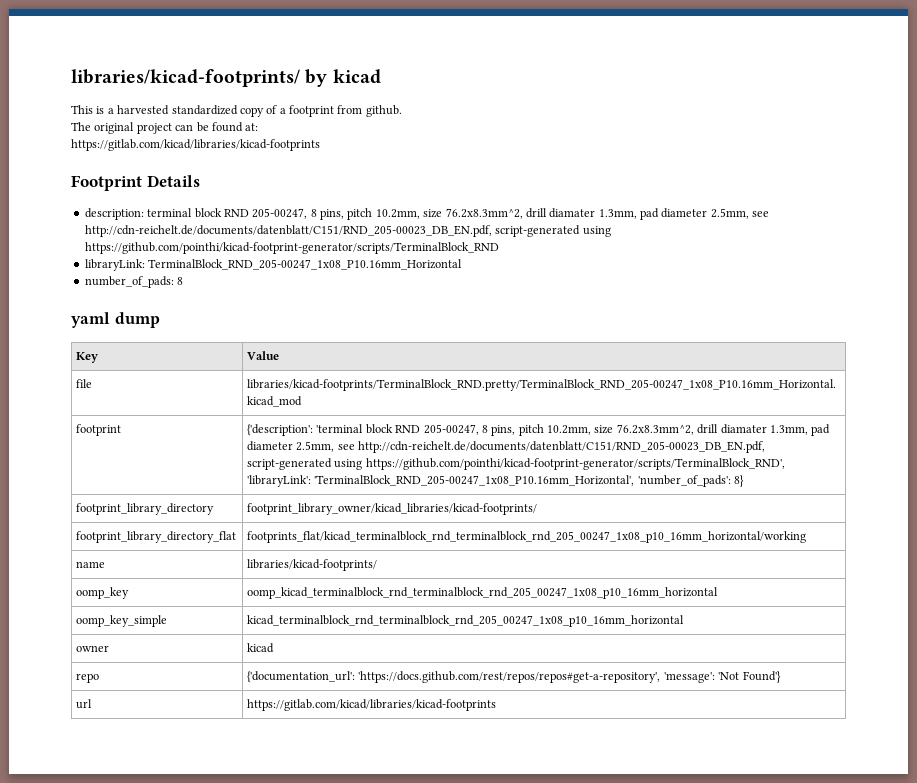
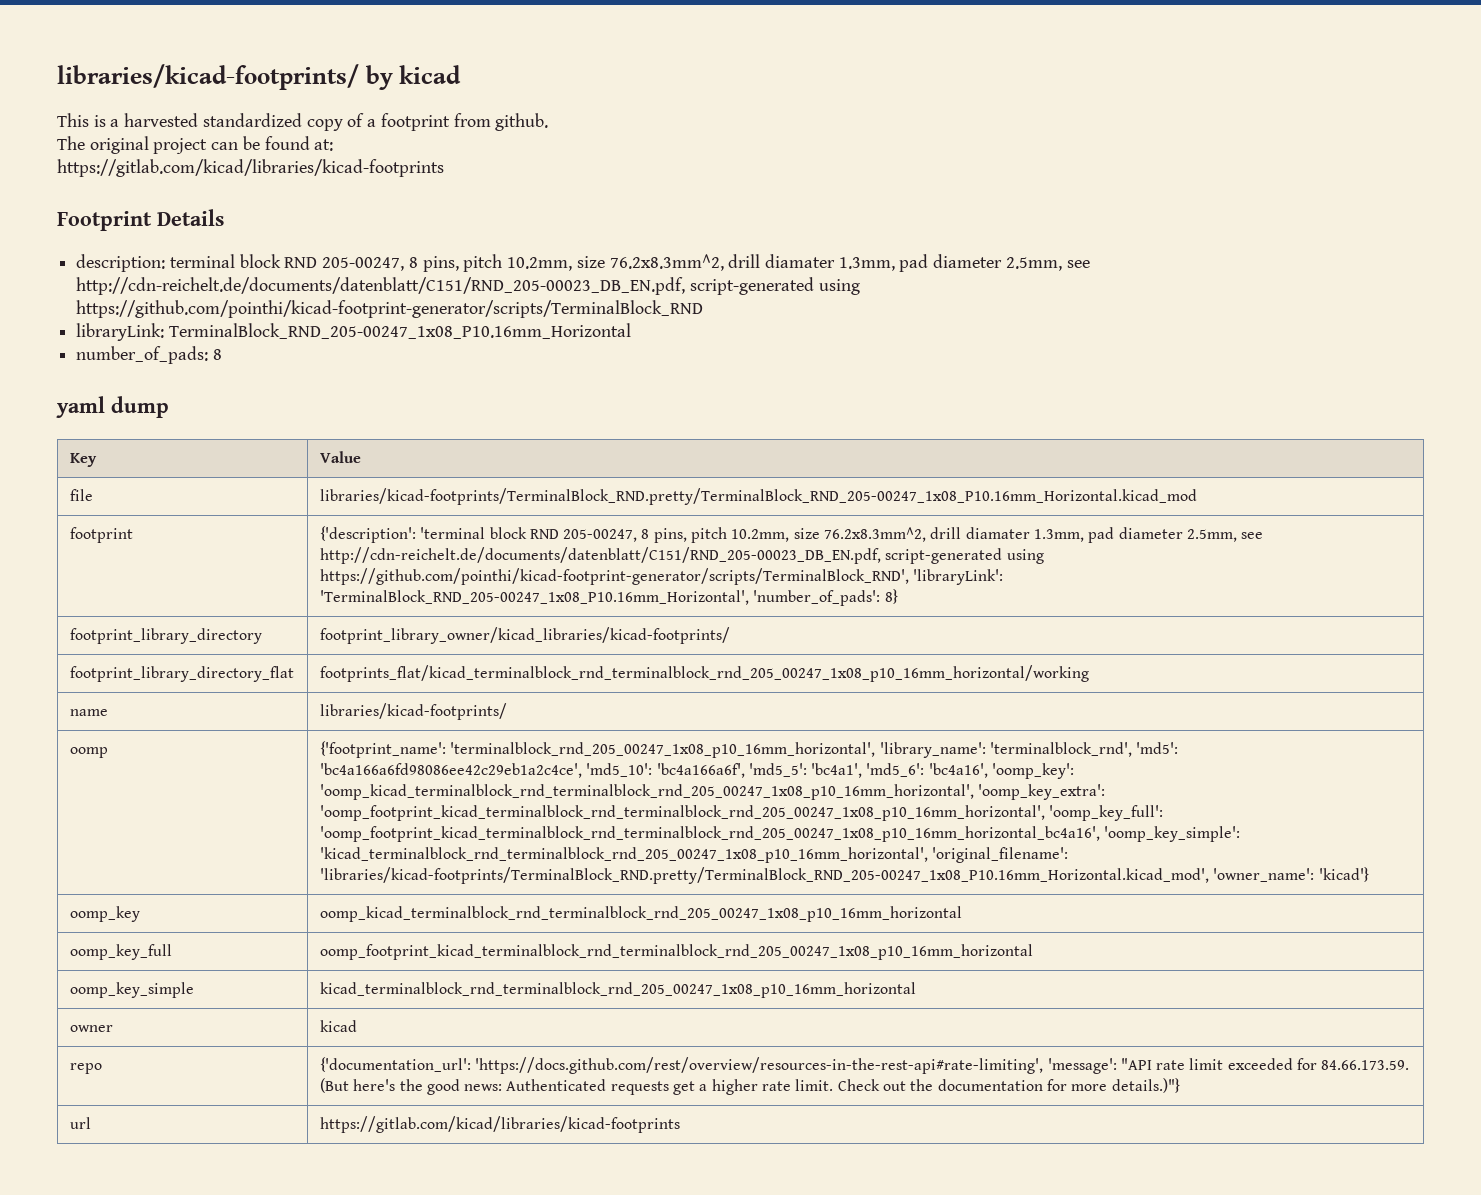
+ oomp | {'footprint_name': 'terminalblock_rnd_205_00247_1x08_p10_16mm_horizontal', 'library_name': 'terminalblock_rnd', 'md5': 'bc4a166a6fd98086ee42c29eb1a2c4ce', 'md5_10': 'bc4a166a6f', 'md5_5': 'bc4a1', 'md5_6': 'bc4a16', 'oomp_key': 'oomp_kicad_terminalblock_rnd_terminalblock_rnd_205_00247_1x08_p10_16mm_horizontal', 'oomp_key_extra': 'oomp_footprint_kicad_terminalblock_rnd_terminalblock_rnd_205_00247_1x08_p10_16mm_horizontal', 'oomp_key_full': 'oomp_footprint_kicad_terminalblock_rnd_terminalblock_rnd_205_00247_1x08_p10_16mm_horizontal_bc4a16', 'oomp_key_simple': 'kicad_terminalblock_rnd_terminalblock_rnd_205_00247_1x08_p10_16mm_horizontal', 'original_filename': 'libraries/kicad-footprints/TerminalBlock_RND.pretty/TerminalBlock_RND_205-00247_1x08_P10.16mm_Horizontal.kicad_mod', 'owner_name': 'kicad'}
+ oomp_key_full | oomp_footprint_kicad_terminalblock_rnd_terminalblock_rnd_205_00247_1x08_p10_16mm_horizontal
- repo | {'documentation_url': 'https://docs.github.com/rest/repos/repos#get-a-repository', 'message': 'Not Found'}
+ repo | {'documentation_url': 'https://docs.github.com/rest/overview/resources-in-the-rest-api#rate-limiting', 'message': "API rate limit exceeded for 84.66.173.59. (But here's the good news: Authenticated requests get a higher rate limit. Check out the documentation for more details.)"}

